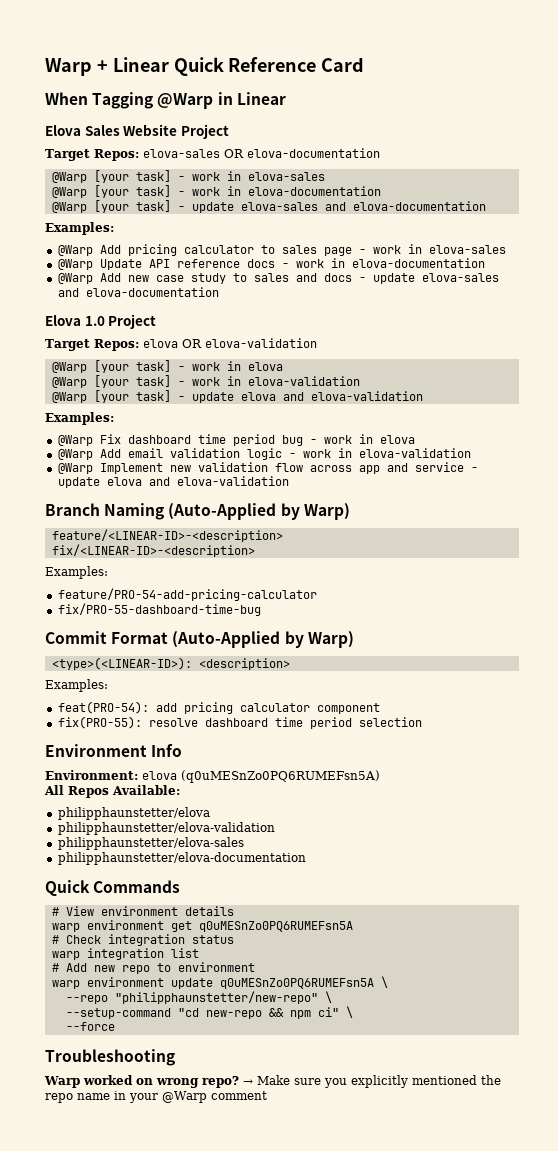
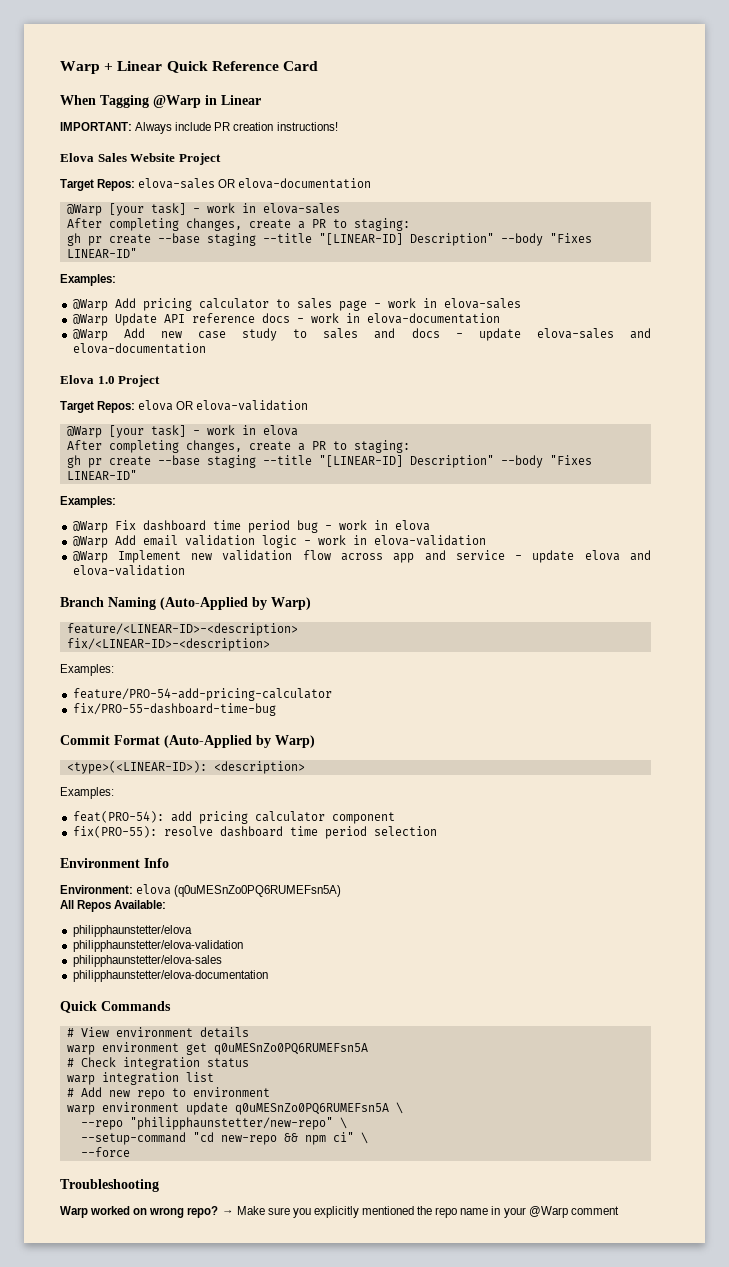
+ IMPORTANT: Always include PR creation instructions!
  @Warp [your task] - work in elova-sales
- @Warp [your task] - work in elova-documentation
- @Warp [your task] - update elova-sales and elova-documentation
+ After completing changes, create a PR to staging:
+ gh pr create --base staging --title "[LINEAR-ID] Description" --body "Fixes LINEAR-ID"
  @Warp [your task] - work in elova
- @Warp [your task] - work in elova-validation
- @Warp [your task] - update elova and elova-validation
+ After completing changes, create a PR to staging:
+ gh pr create --base staging --title "[LINEAR-ID] Description" --body "Fixes LINEAR-ID"

